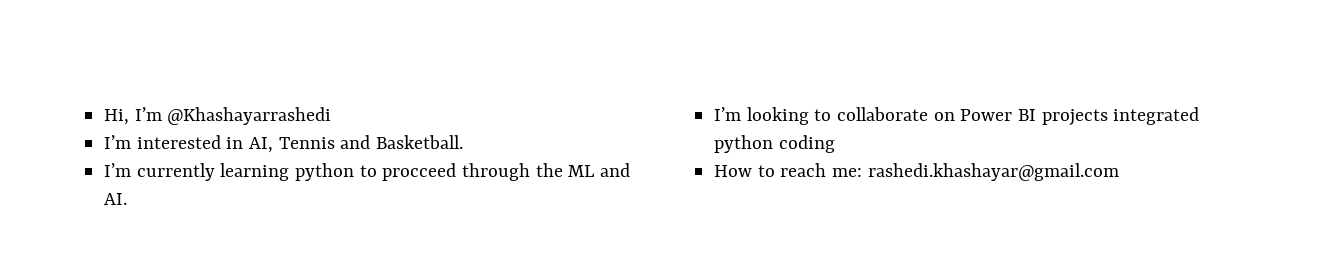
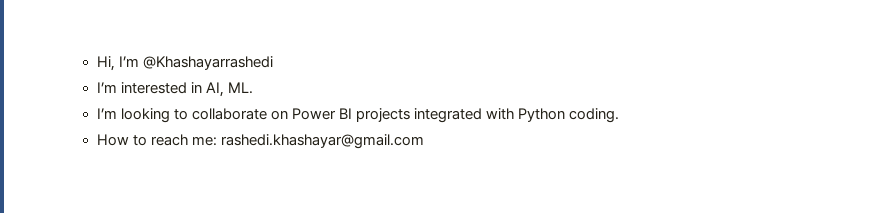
- I’m interested in AI, Tennis and Basketball.
- I’m currently learning python to procceed through the ML and AI.
+ I’m interested in AI, ML.
- I’m looking to collaborate on Power BI projects integrated python coding
+ I’m looking to collaborate on Power BI projects integrated with Python coding.

